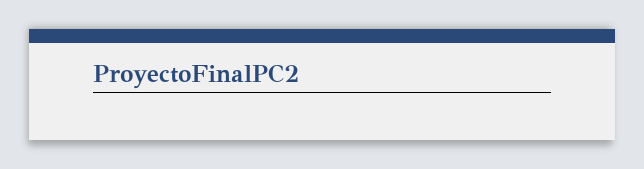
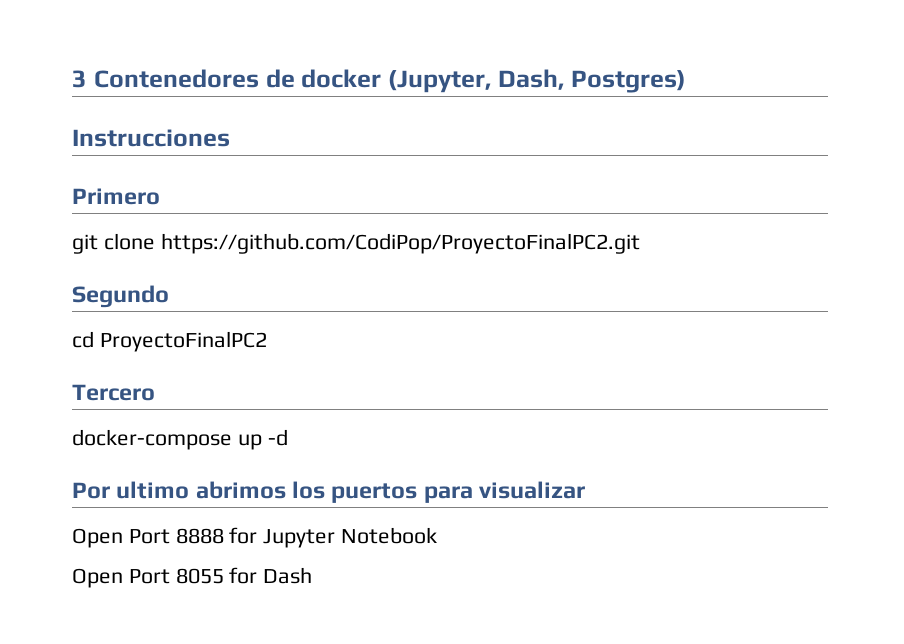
- ProyectoFinalPC2
+ 3 Contenedores de docker (Jupyter, Dash, Postgres)
+ Instrucciones
+ Primero
+ git clone https://github.com/CodiPop/ProyectoFinalPC2.git
+ Segundo
+ cd ProyectoFinalPC2
+ Tercero
+ docker-compose up -d
+ Por ultimo abrimos los puertos para visualizar
+ Open Port 8888 for Jupyter Notebook
+ Open Port 8055 for Dash

